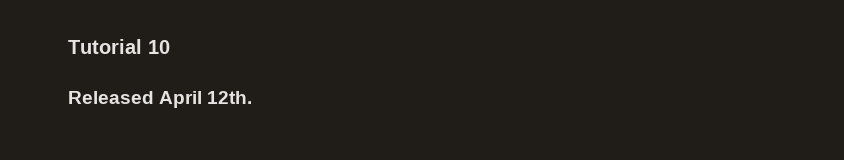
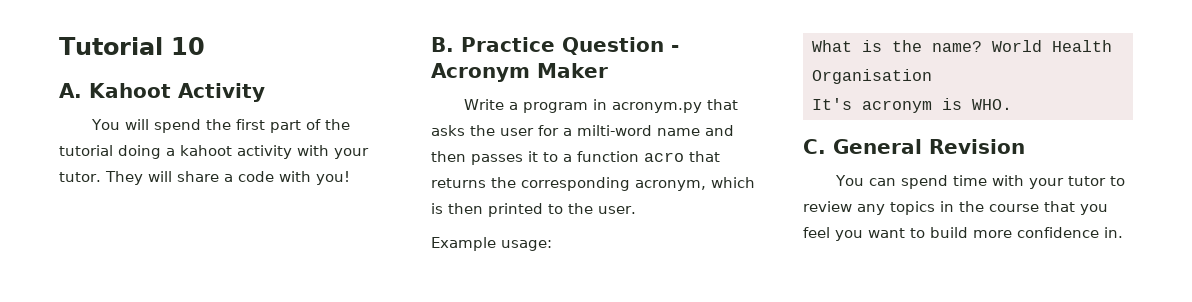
- Released April 12th.
+ A. Kahoot Activity
+ You will spend the first part of the tutorial doing a kahoot activity with your tutor. They will share a code with you!
+ B. Practice Question - Acronym Maker
+ Write a program in acronym.py that asks the user for a milti-word name and then passes it to a function acro that returns the corresponding acronym, which is then printed to the user.
+ Example usage:
+ What is the name? World Health Organisation
+ It's acronym is WHO.
+ C. General Revision
+ You can spend time with your tutor to review any topics in the course that you feel you want to build more confidence in.

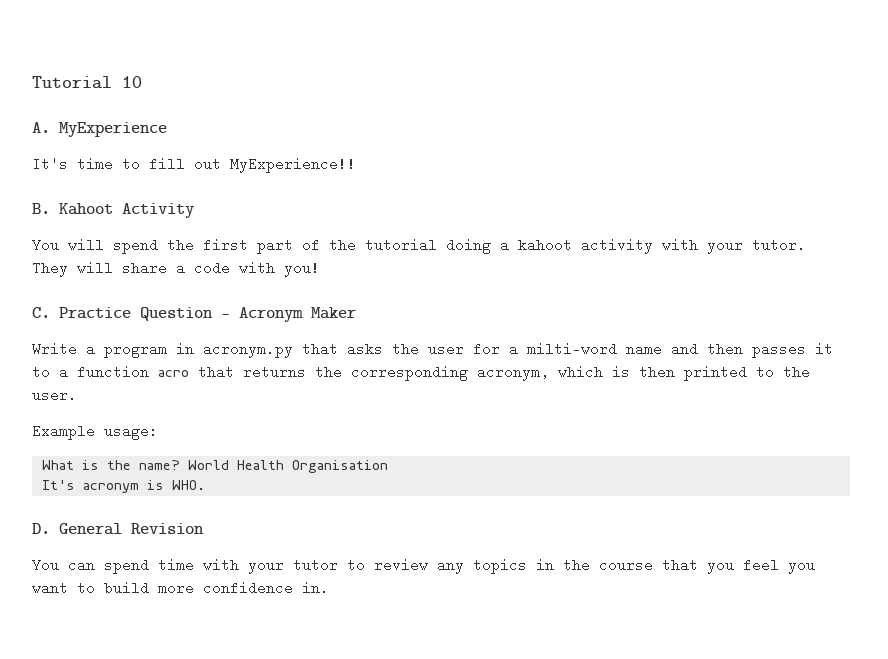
- A. Kahoot Activity
+ A. MyExperience
+ It's time to fill out MyExperience!!
+ B. Kahoot Activity
- B. Practice Question - Acronym Maker
+ C. Practice Question - Acronym Maker
- C. General Revision
+ D. General Revision

